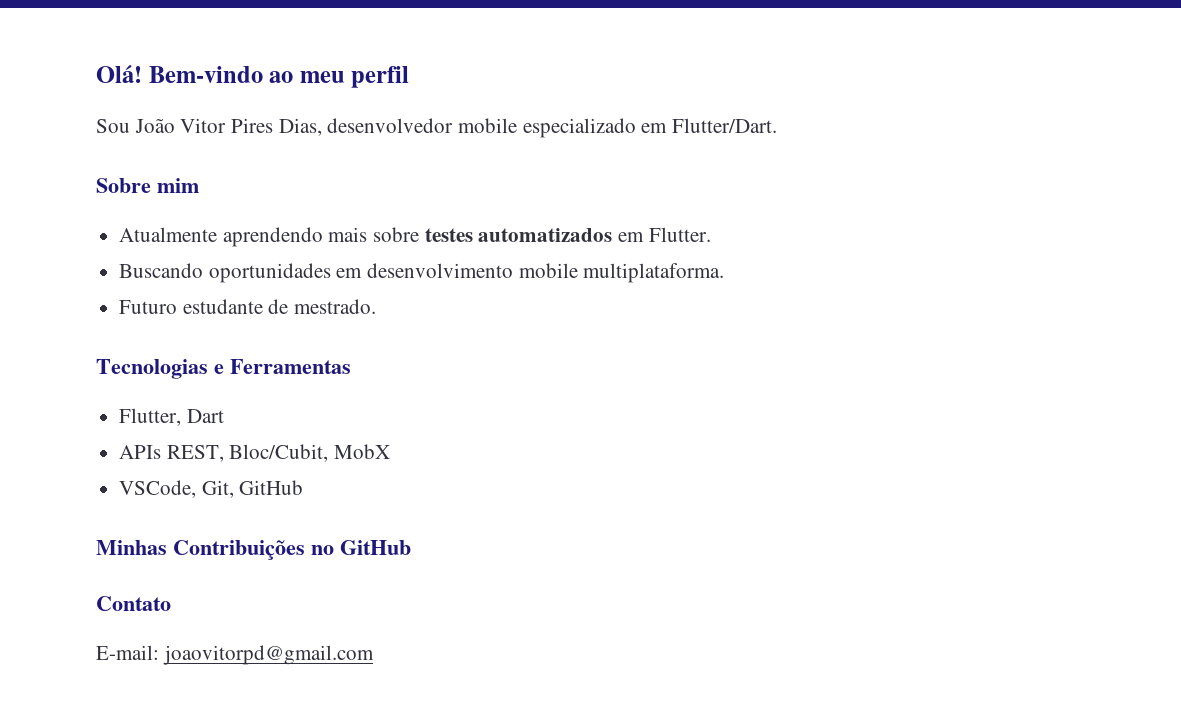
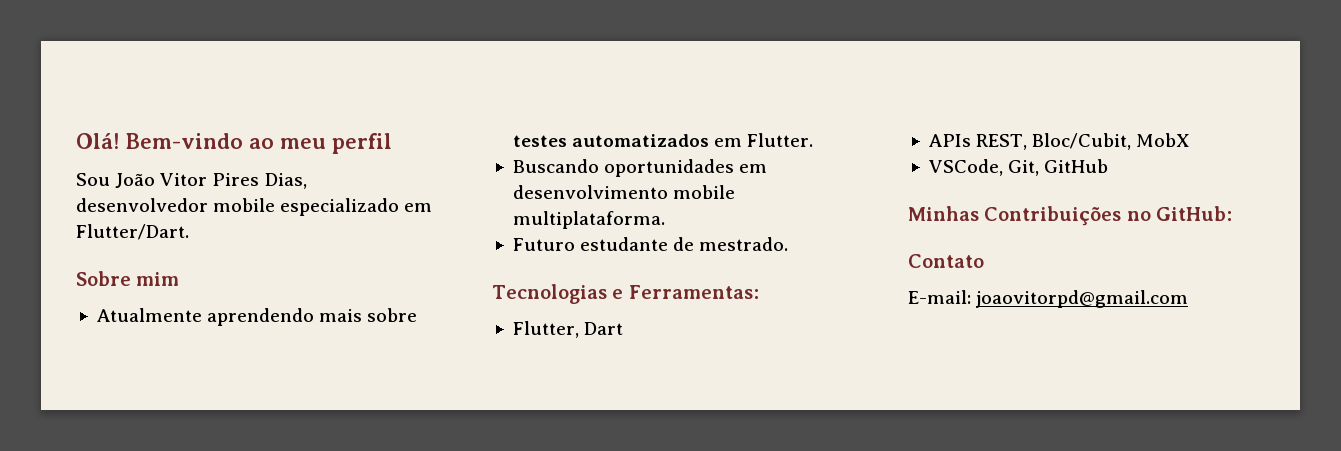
- Tecnologias e Ferramentas
+ Tecnologias e Ferramentas:
- Minhas Contribuições no GitHub
+ Minhas Contribuições no GitHub:

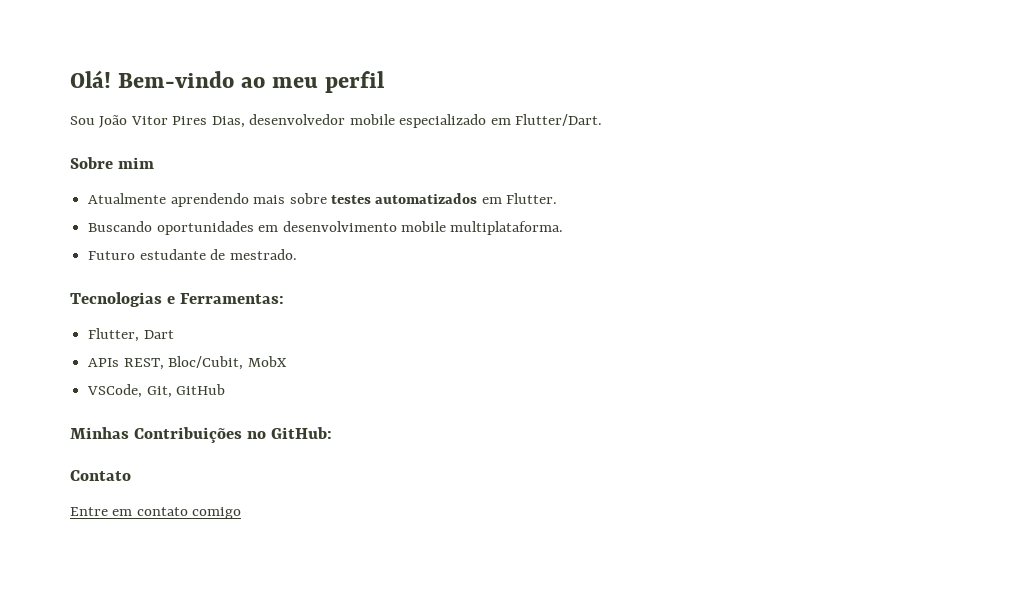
- E-mail: joaovitorpd@gmail.com
+ Entre em contato comigo

